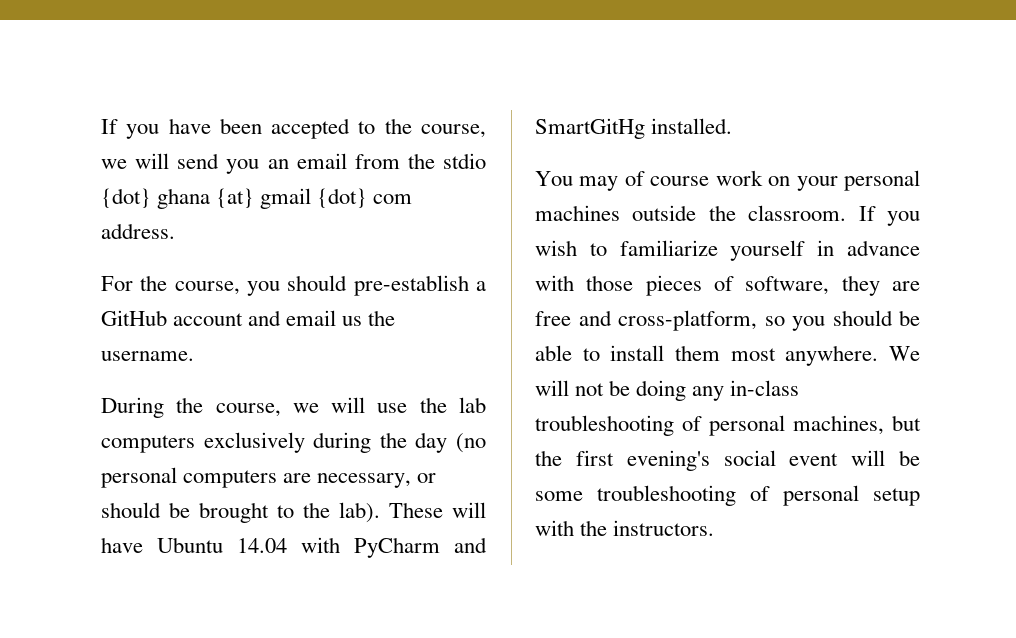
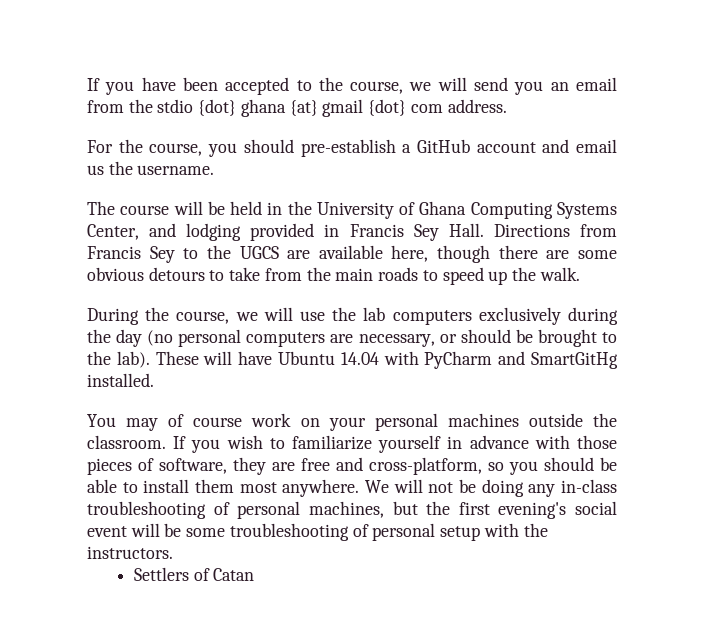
+ The course will be held in the University of Ghana Computing Systems Center, and lodging provided in Francis Sey Hall. Directions from Francis Sey to the UGCS are available here, though there are some obvious detours to take from the main roads to speed up the walk.
+ Settlers of Catan

